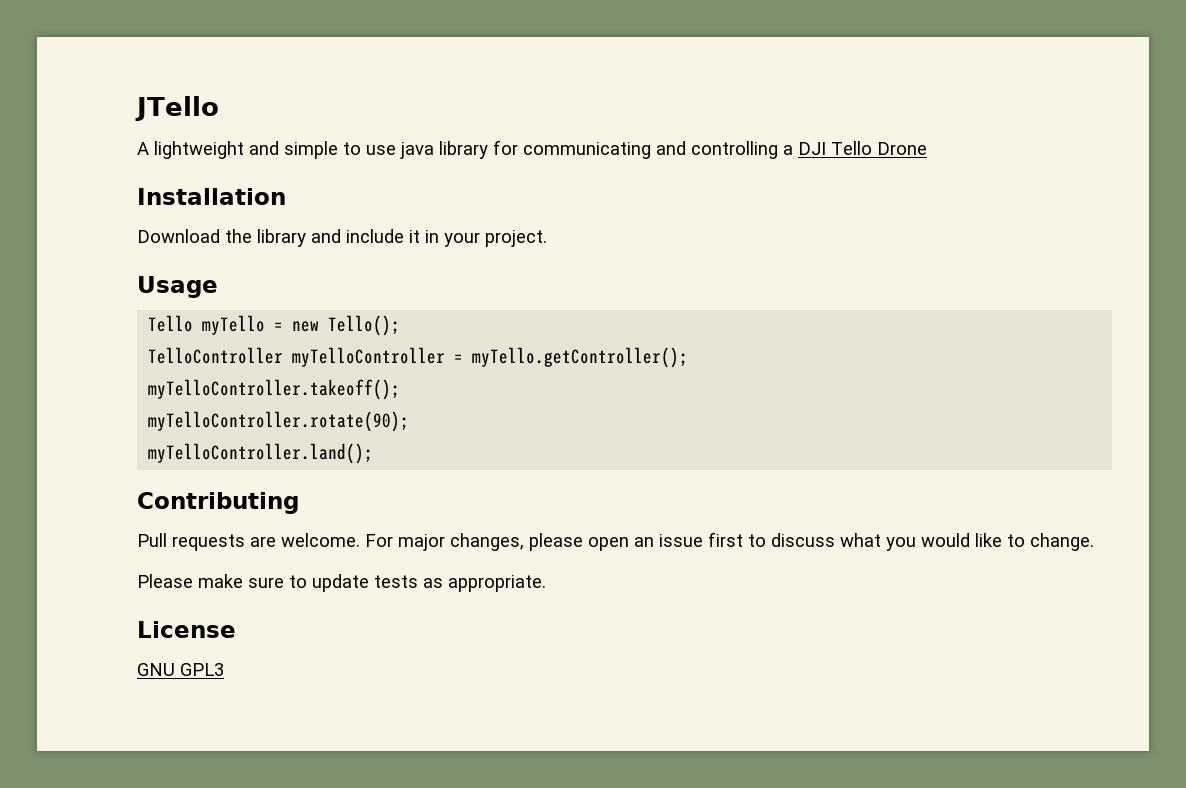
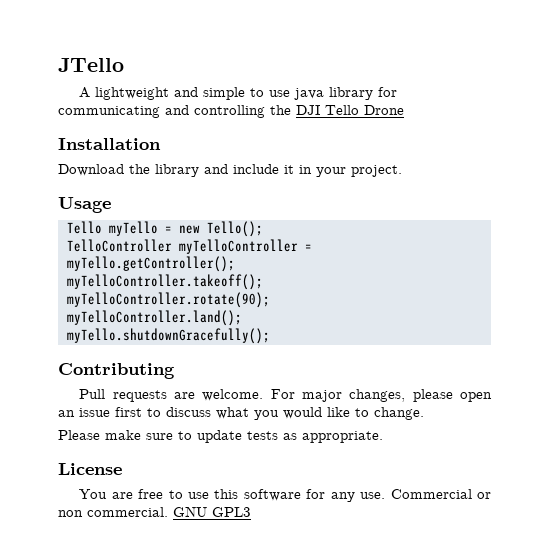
- A lightweight and simple to use java library for communicating and controlling a DJI Tello Drone
+ A lightweight and simple to use java library for communicating and controlling the DJI Tello Drone
+ myTello.shutdownGracefully();
+ You are free to use this software for any use. Commercial or non commercial.

